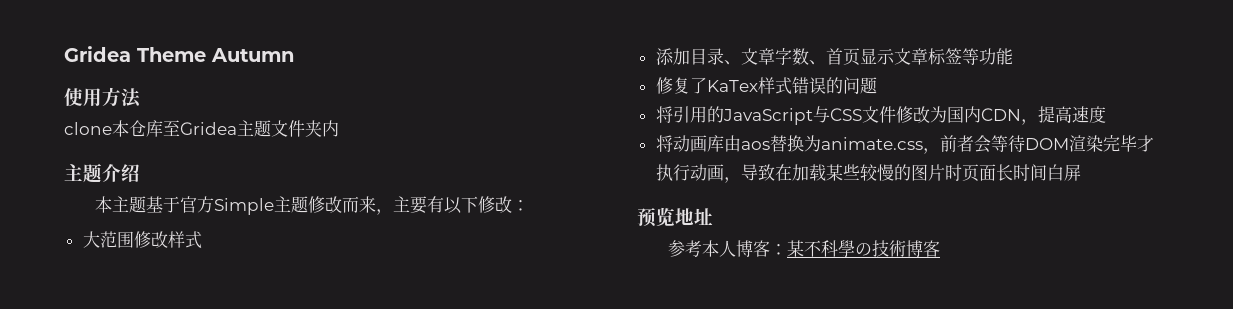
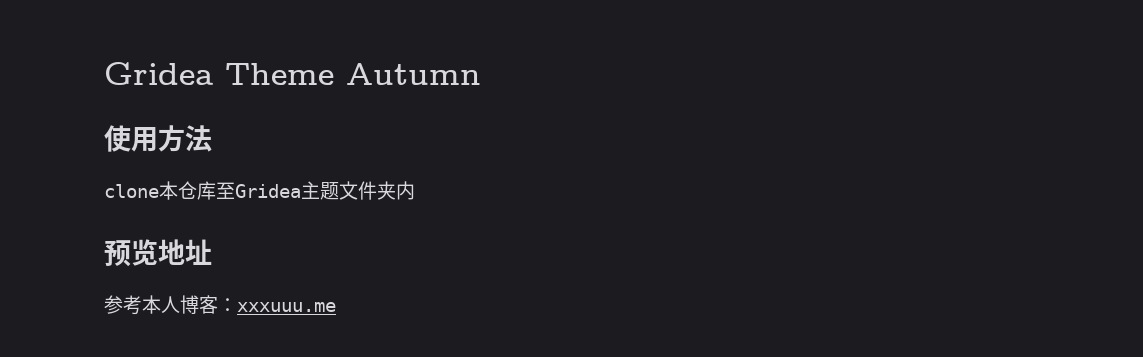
- 主题介绍
- 本主题基于官方Simple主题修改而来，主要有以下修改：
- 大范围修改样式
- 添加目录、文章字数、首页显示文章标签等功能
- 修复了KaTex样式错误的问题
- 将引用的JavaScript与CSS文件修改为国内CDN，提高速度
- 将动画库由aos替换为animate.css，前者会等待DOM渲染完毕才执行动画，导致在加载某些较慢的图片时页面长时间白屏
- 参考本人博客：某不科學の技術博客
+ 参考本人博客：xxxuuu.me

